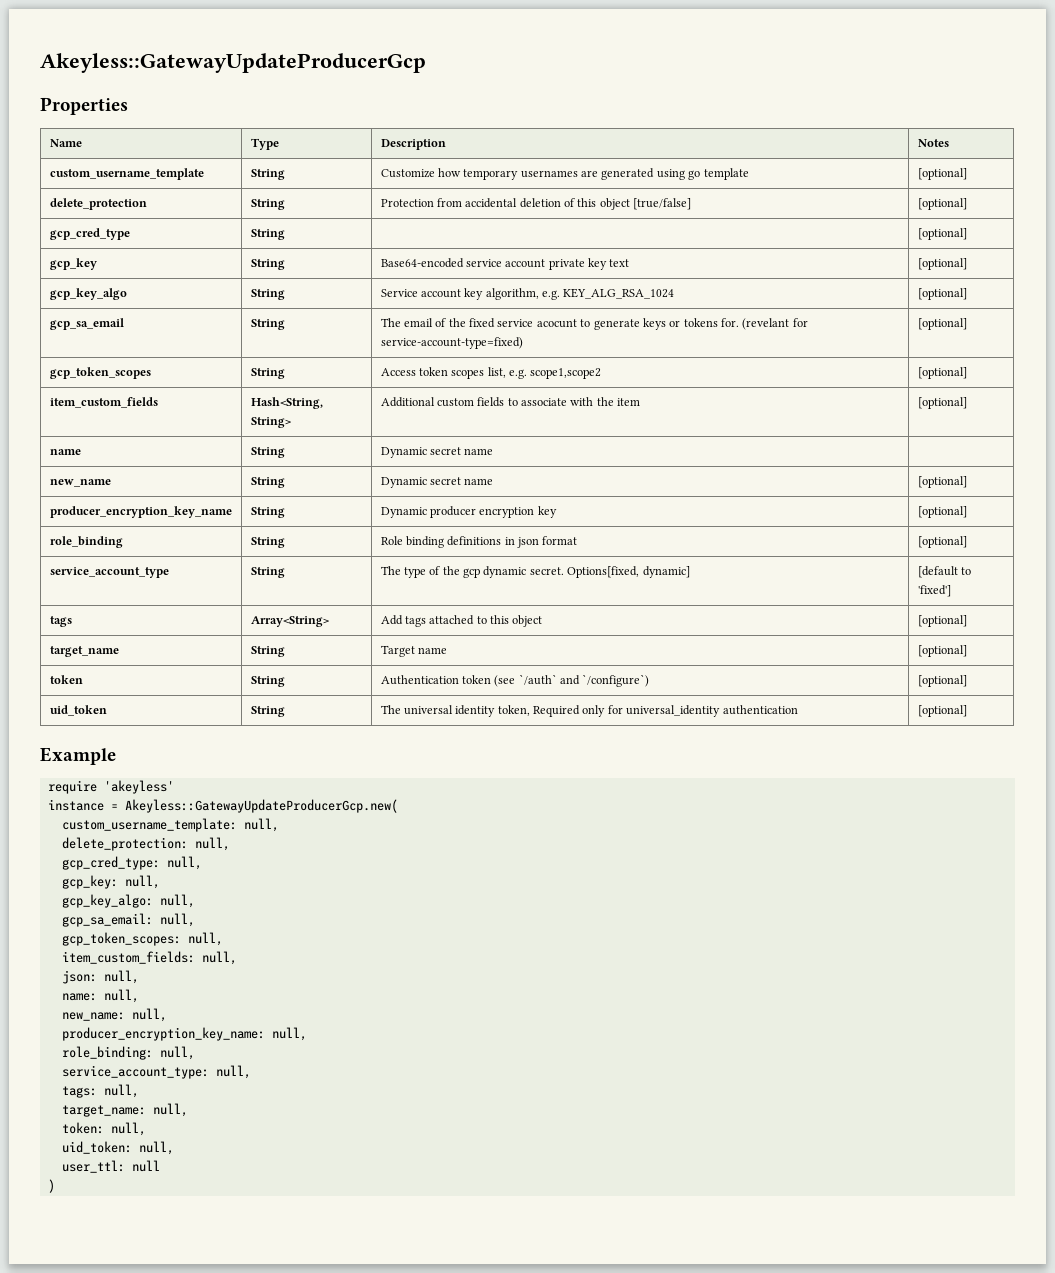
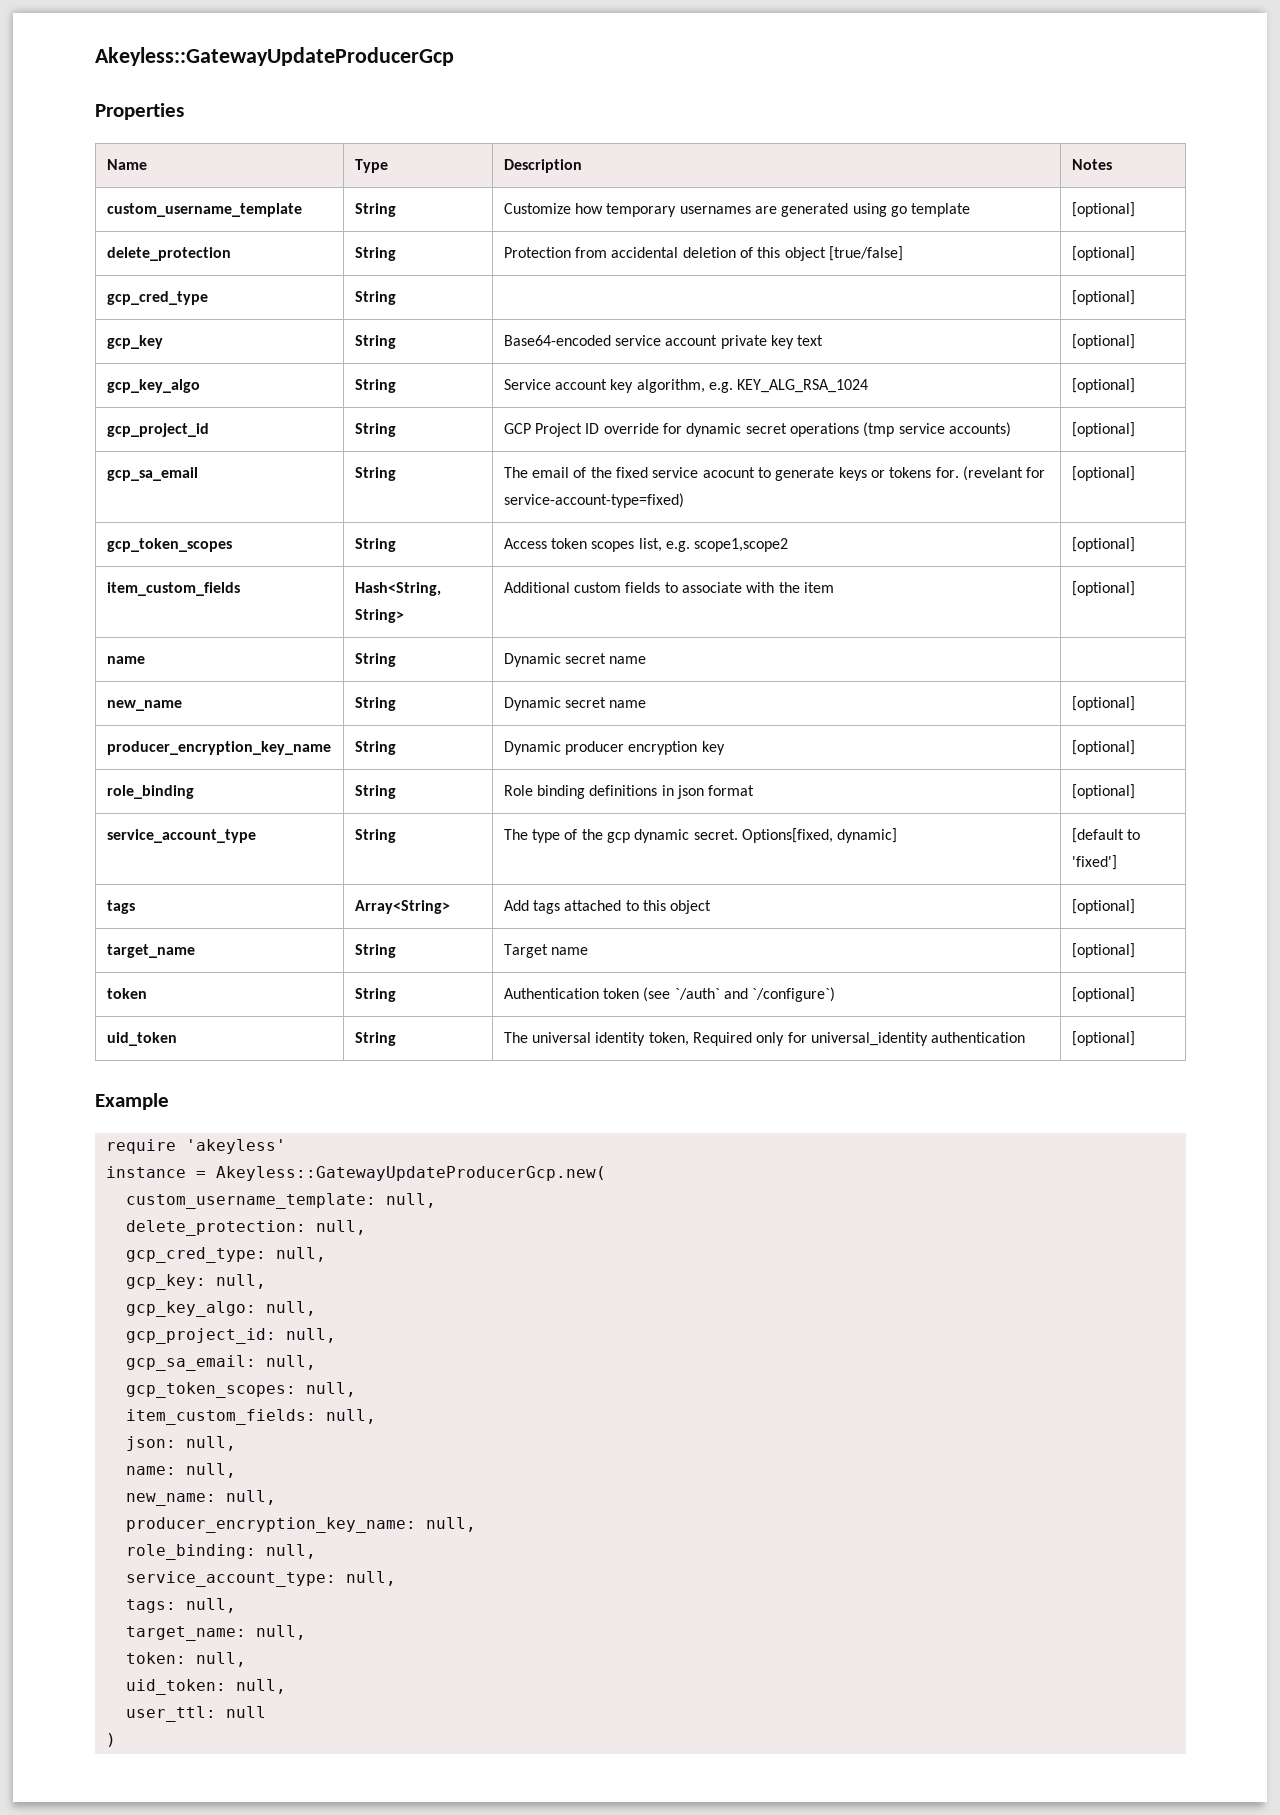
+ gcp_project_id | String | GCP Project ID override for dynamic secret operations (tmp service accounts) | [optional]
+ gcp_project_id: null,

